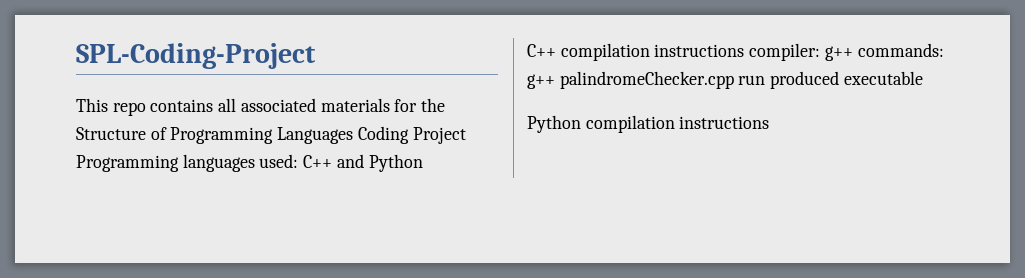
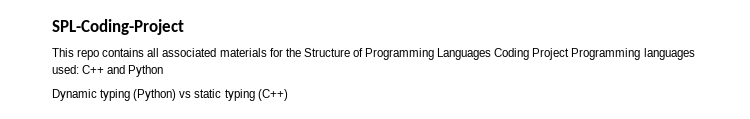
- C++ compilation instructions compiler: g++ commands: g++ palindromeChecker.cpp run produced executable
- Python compilation instructions
+ Dynamic typing (Python) vs static typing (C++)

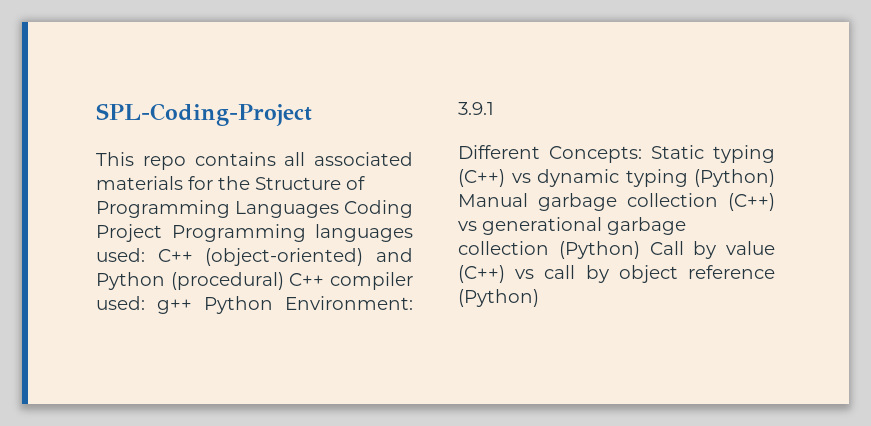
- This repo contains all associated materials for the Structure of Programming Languages Coding Project Programming languages used: C++ and Python
- Dynamic typing (Python) vs static typing (C++)
+ This repo contains all associated materials for the Structure of Programming Languages Coding Project Programming languages used: C++ (object-oriented) and Python (procedural) C++ compiler used: g++ Python Environment: 3.9.1
+ Different Concepts: Static typing (C++) vs dynamic typing (Python) Manual garbage collection (C++) vs generational garbage collection (Python) Call by value (C++) vs call by object reference (Python)

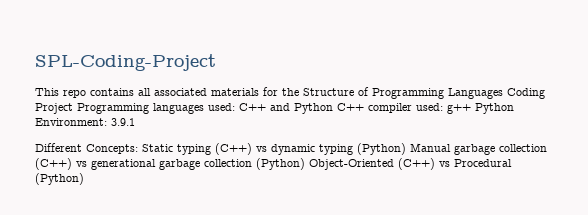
- This repo contains all associated materials for the Structure of Programming Languages Coding Project Programming languages used: C++ (object-oriented) and Python (procedural) C++ compiler used: g++ Python Environment: 3.9.1
+ This repo contains all associated materials for the Structure of Programming Languages Coding Project Programming languages used: C++ and Python C++ compiler used: g++ Python Environment: 3.9.1
- Different Concepts: Static typing (C++) vs dynamic typing (Python) Manual garbage collection (C++) vs generational garbage collection (Python) Call by value (C++) vs call by object reference (Python)
+ Different Concepts: Static typing (C++) vs dynamic typing (Python) Manual garbage collection (C++) vs generational garbage collection (Python) Object-Oriented (C++) vs Procedural (Python)

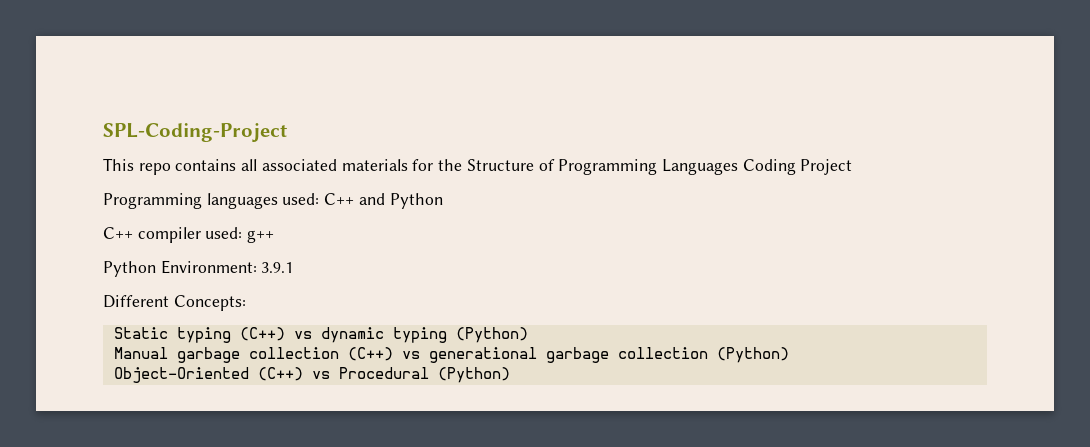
- This repo contains all associated materials for the Structure of Programming Languages Coding Project Programming languages used: C++ and Python C++ compiler used: g++ Python Environment: 3.9.1
+ This repo contains all associated materials for the Structure of Programming Languages Coding Project
+ Programming languages used: C++ and Python
+ C++ compiler used: g++
+ Python Environment: 3.9.1
- Different Concepts: Static typing (C++) vs dynamic typing (Python) Manual garbage collection (C++) vs generational garbage collection (Python) Object-Oriented (C++) vs Procedural (Python)
+ Different Concepts:
+ Static typing (C++) vs dynamic typing (Python)
+ Manual garbage collection (C++) vs generational garbage collection (Python)
+ Object-Oriented (C++) vs Procedural (Python)

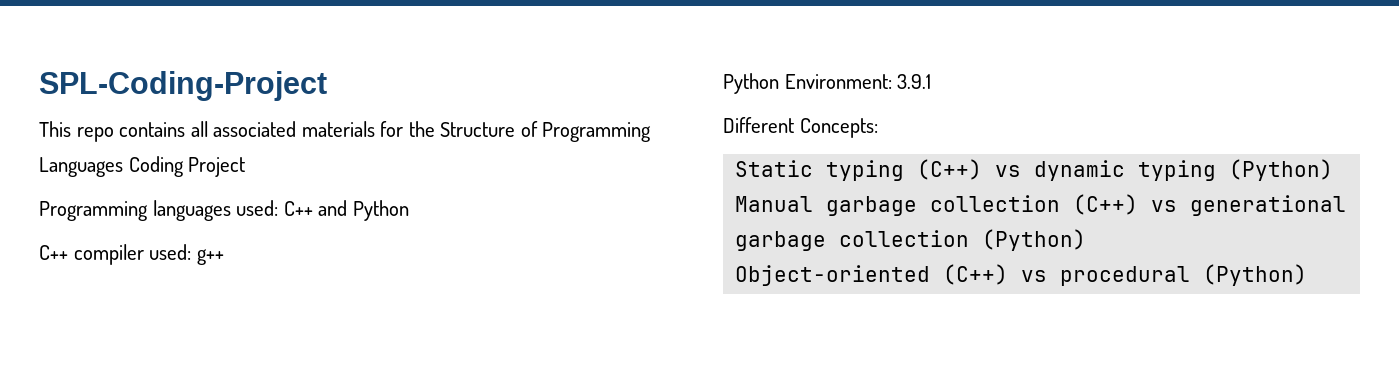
- Object-Oriented (C++) vs Procedural (Python)
+ Object-oriented (C++) vs procedural (Python)

